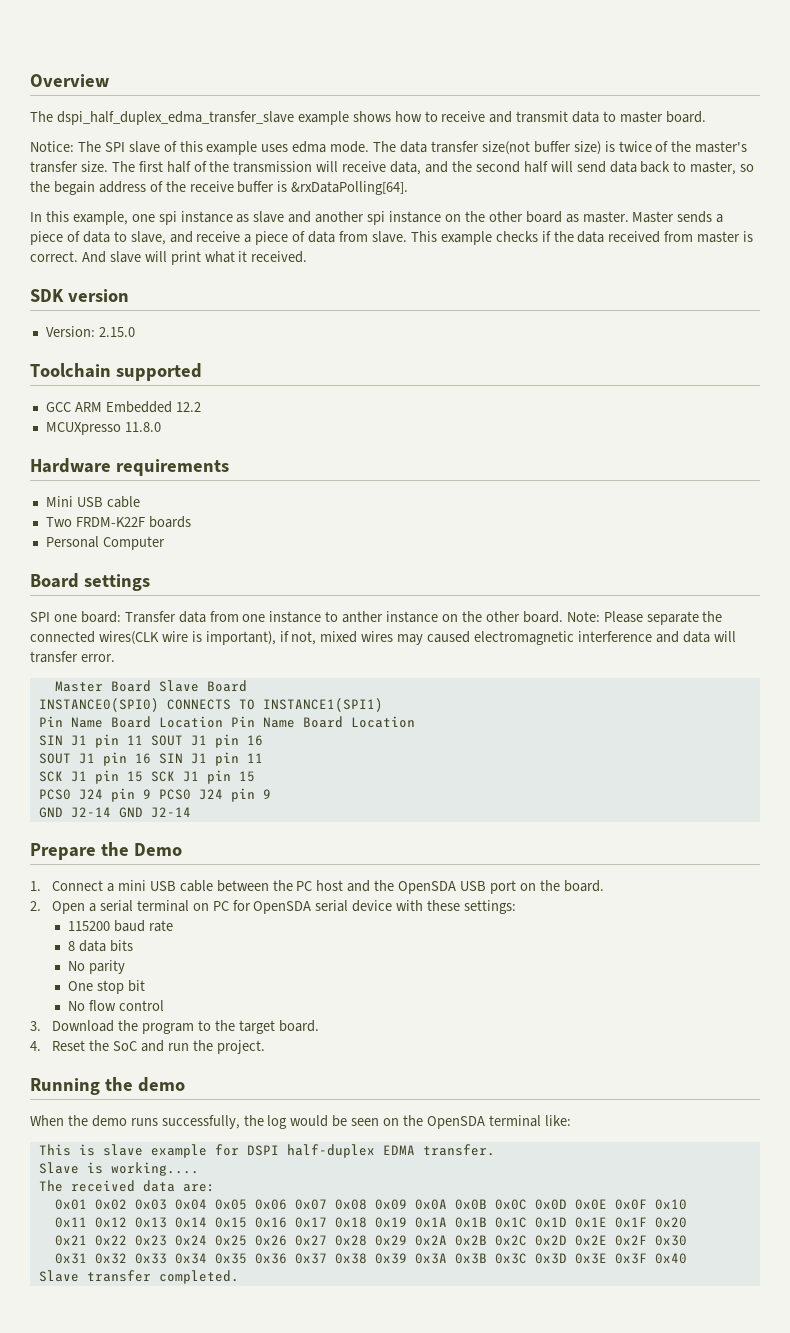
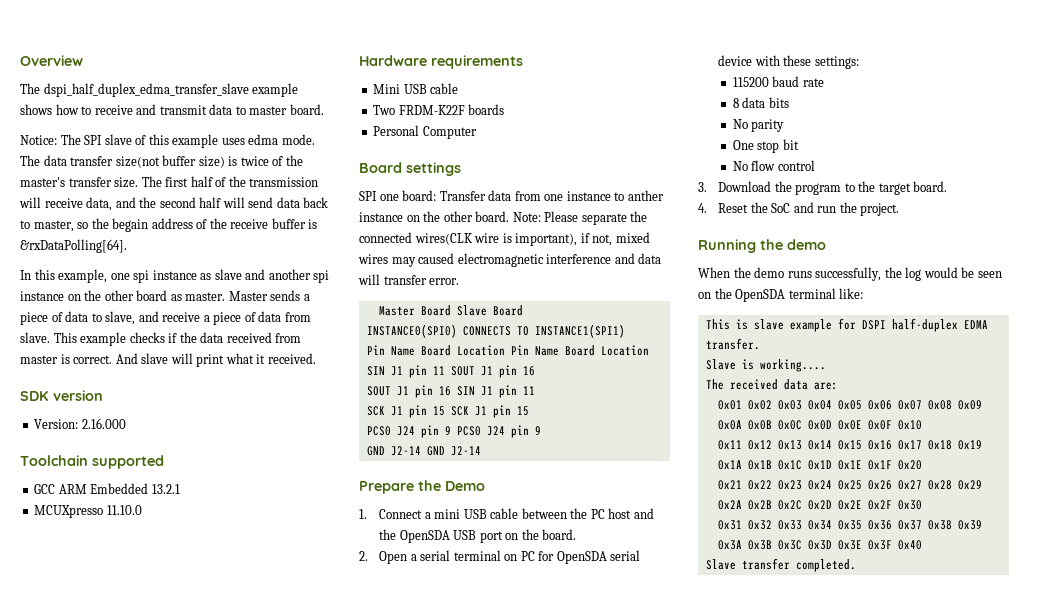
- Version: 2.15.0
+ Version: 2.16.000
- GCC ARM Embedded 12.2
+ GCC ARM Embedded 13.2.1
- MCUXpresso 11.8.0
+ MCUXpresso 11.10.0

